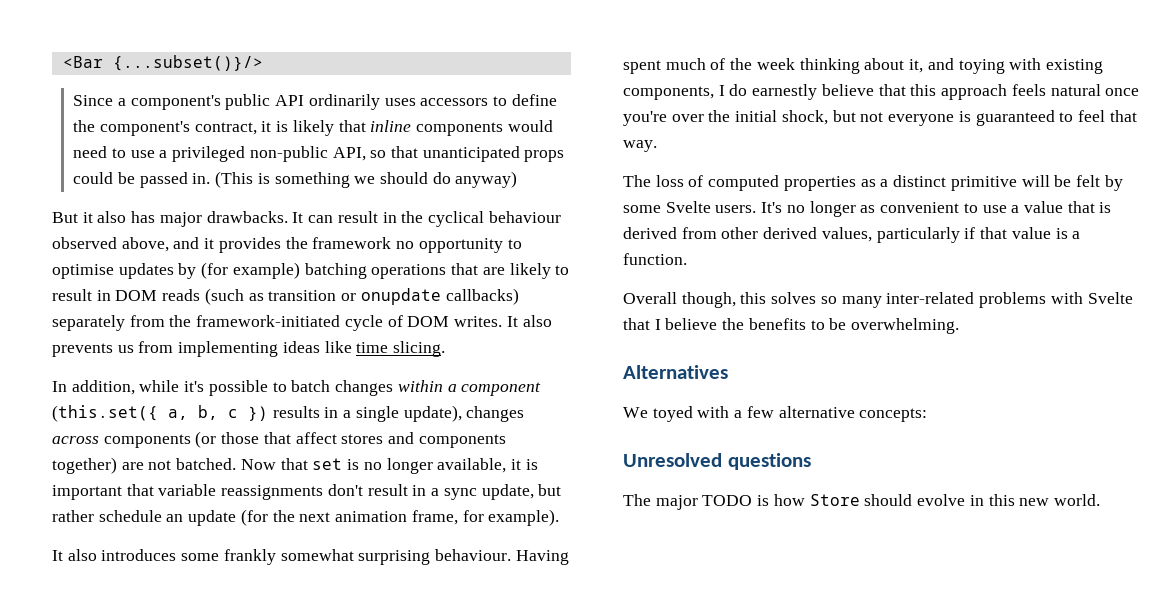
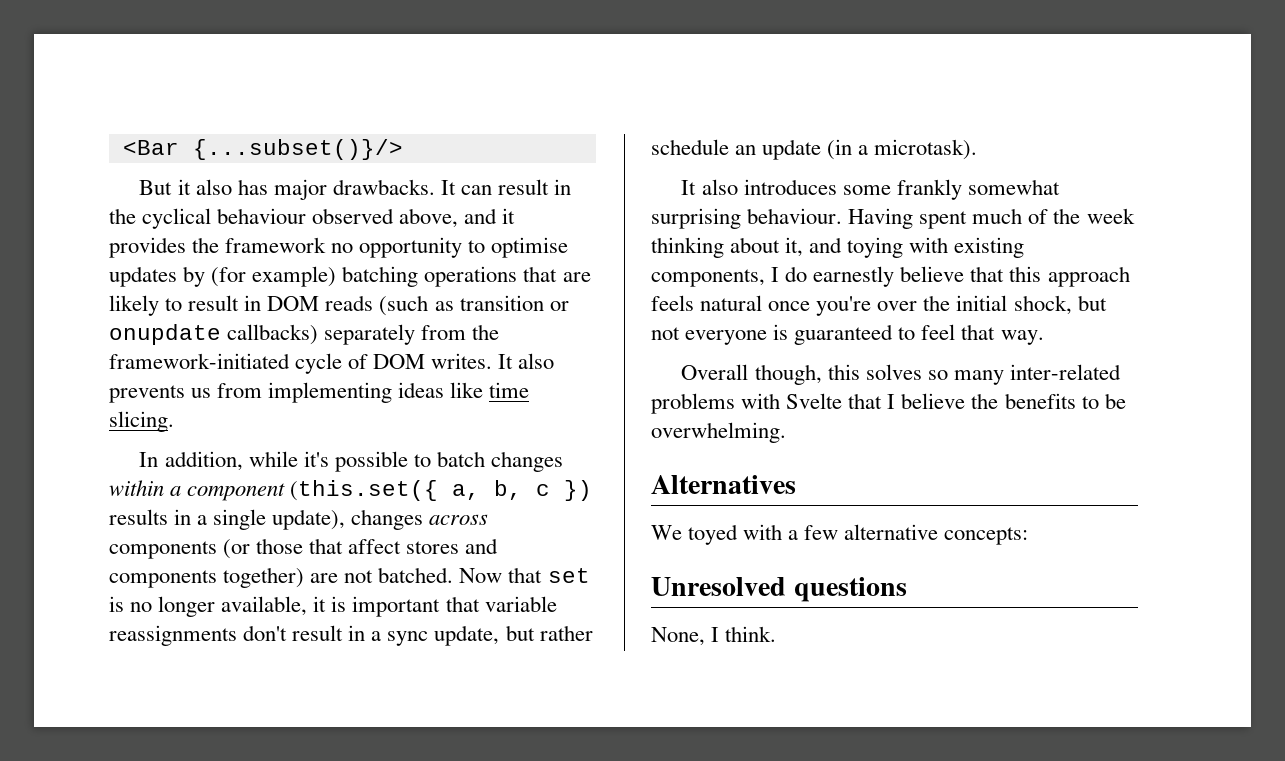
- Since a component's public API ordinarily uses accessors to define the component's contract, it is likely that inline components would need to use a privileged non-public API, so that unanticipated props could be passed in. (This is something we should do anyway)
- Now that set is no longer available, it is important that variable reassignments don't result in a sync update, but rather schedule an update (for the next animation frame, for example).
+ Now that set is no longer available, it is important that variable reassignments don't result in a sync update, but rather schedule an update (in a microtask).
- The loss of computed properties as a distinct primitive will be felt by some Svelte users. It's no longer as convenient to use a value that is derived from other derived values, particularly if that value is a function.
- The major TODO is how Store should evolve in this new world.
+ None, I think.

